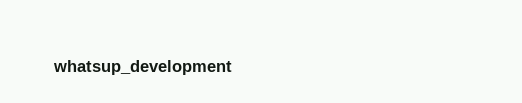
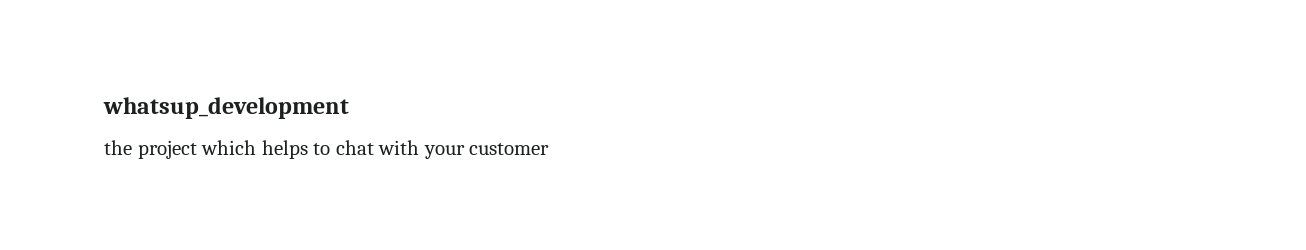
+ the project which helps to chat with your customer

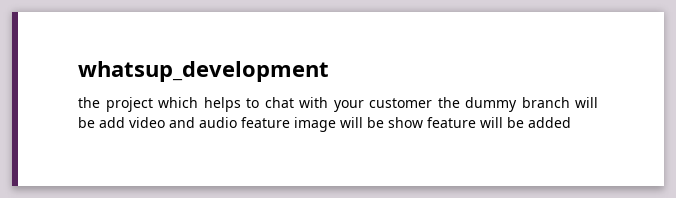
- the project which helps to chat with your customer
+ the project which helps to chat with your customer the dummy branch will be add video and audio feature image will be show feature will be added

